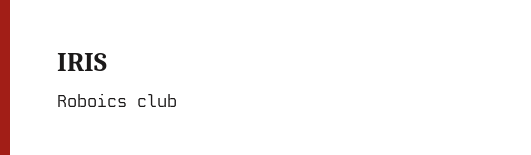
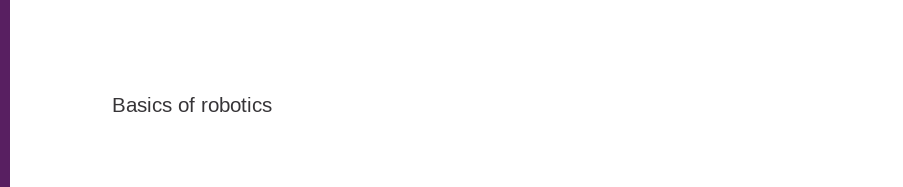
- IRIS
- Roboics club
+ Basics of robotics

